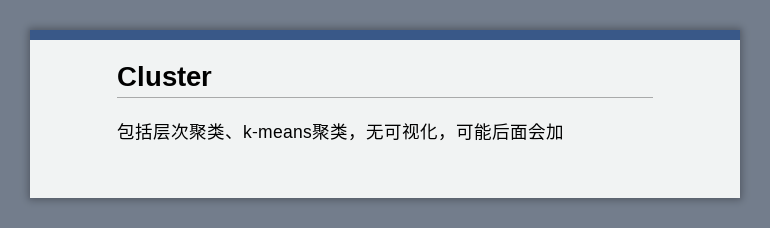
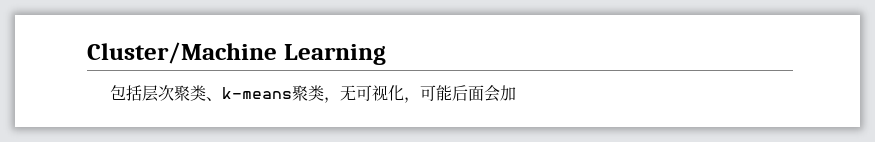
- Cluster
+ Cluster/Machine Learning

